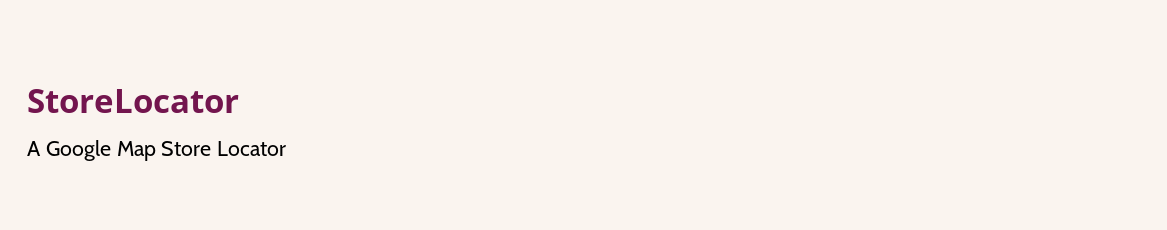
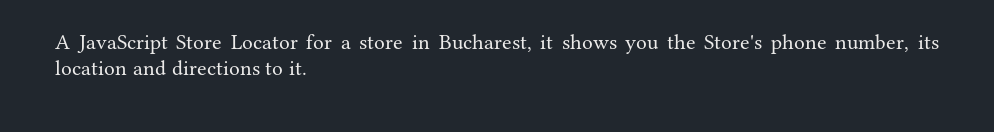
- StoreLocator
- A Google Map Store Locator
+ A JavaScript Store Locator for a store in Bucharest, it shows you the Store's phone number, its location and directions to it.

